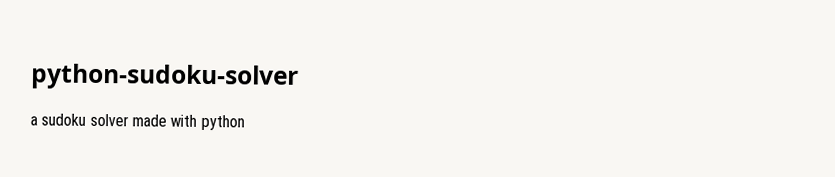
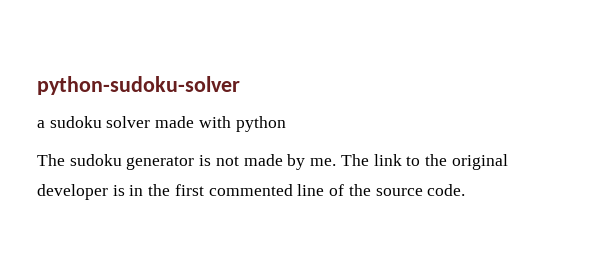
+ The sudoku generator is not made by me. The link to the original developer is in the first commented line of the source code.

